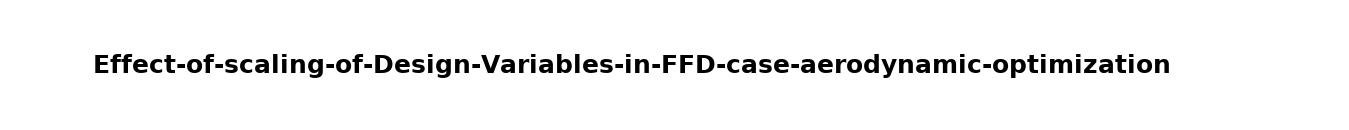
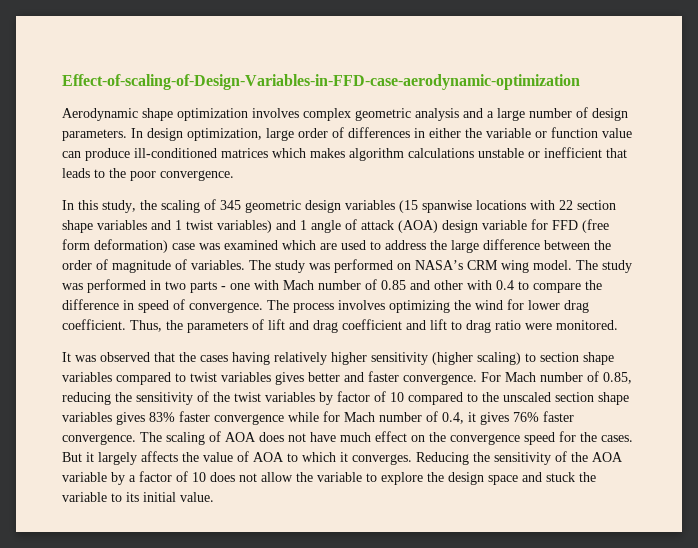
+ Aerodynamic shape optimization involves complex geometric analysis and a large number of design parameters. In design optimization, large order of differences in either the variable or function value can produce ill-conditioned matrices which makes algorithm calculations unstable or inefficient that leads to the poor convergence.
+ In this study, the scaling of 345 geometric design variables (15 spanwise locations with 22 section shape variables and 1 twist variables) and 1 angle of attack (AOA) design variable for FFD (free form deformation) case was examined which are used to address the large difference between the order of magnitude of variables. The study was performed on NASA’s CRM wing model. The study was performed in two parts - one with Mach number of 0.85 and other with 0.4 to compare the difference in speed of convergence. The process involves optimizing the wind for lower drag coefficient. Thus, the parameters of lift and drag coefficient and lift to drag ratio were monitored.
+ It was observed that the cases having relatively higher sensitivity (higher scaling) to section shape variables compared to twist variables gives better and faster convergence. For Mach number of 0.85, reducing the sensitivity of the twist variables by factor of 10 compared to the unscaled section shape variables gives 83% faster convergence while for Mach number of 0.4, it gives 76% faster convergence. The scaling of AOA does not have much effect on the convergence speed for the cases. But it largely affects the value of AOA to which it converges. Reducing the sensitivity of the AOA variable by a factor of 10 does not allow the variable to explore the design space and stuck the variable to its initial value.

